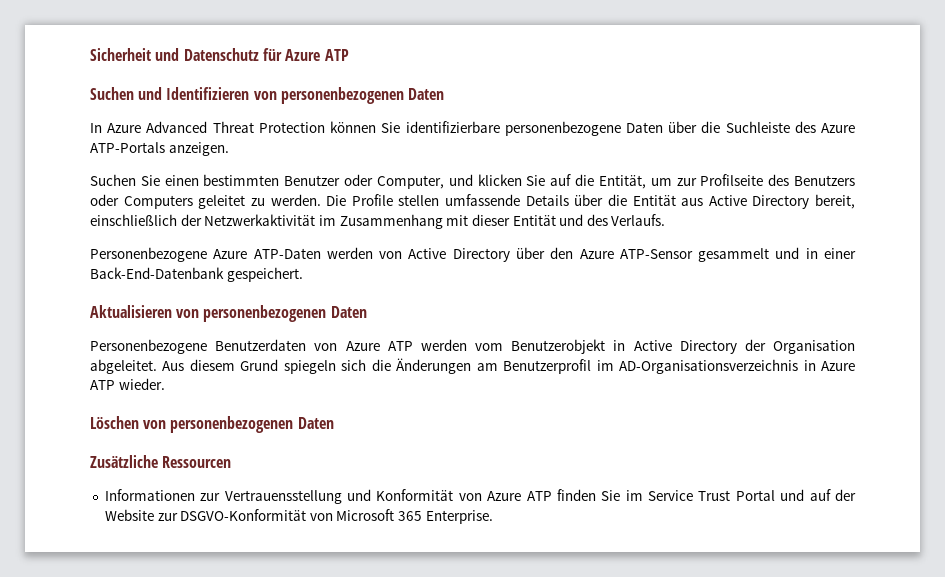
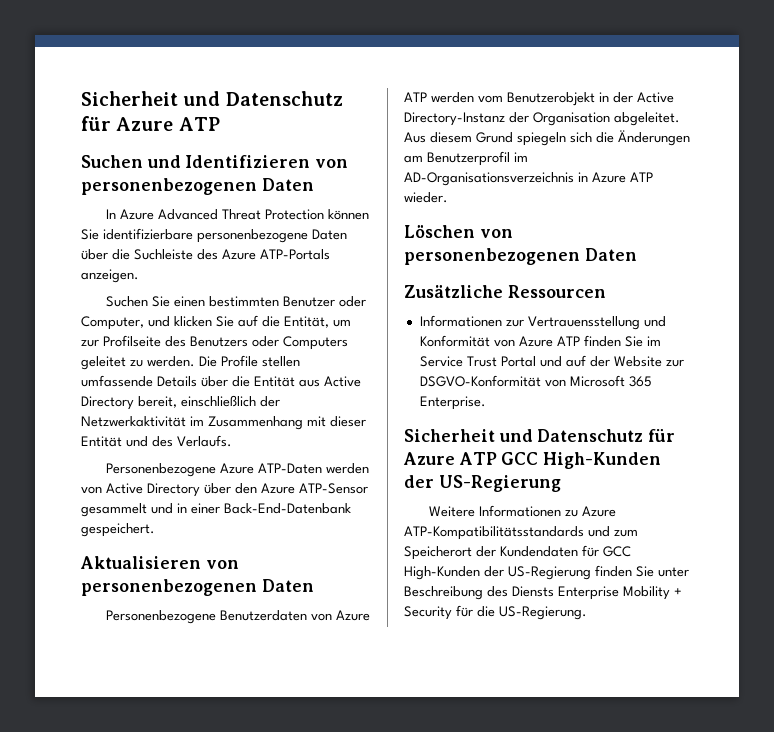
- Personenbezogene Benutzerdaten von Azure ATP werden vom Benutzerobjekt in Active Directory der Organisation abgeleitet.
+ Personenbezogene Benutzerdaten von Azure ATP werden vom Benutzerobjekt in der Active Directory-Instanz der Organisation abgeleitet.
+ Sicherheit und Datenschutz für Azure ATP GCC High-Kunden der US-Regierung
+ Weitere Informationen zu Azure ATP-Kompatibilitätsstandards und zum Speicherort der Kundendaten für GCC High-Kunden der US-Regierung finden Sie unter Beschreibung des Diensts Enterprise Mobility + Security für die US-Regierung.

